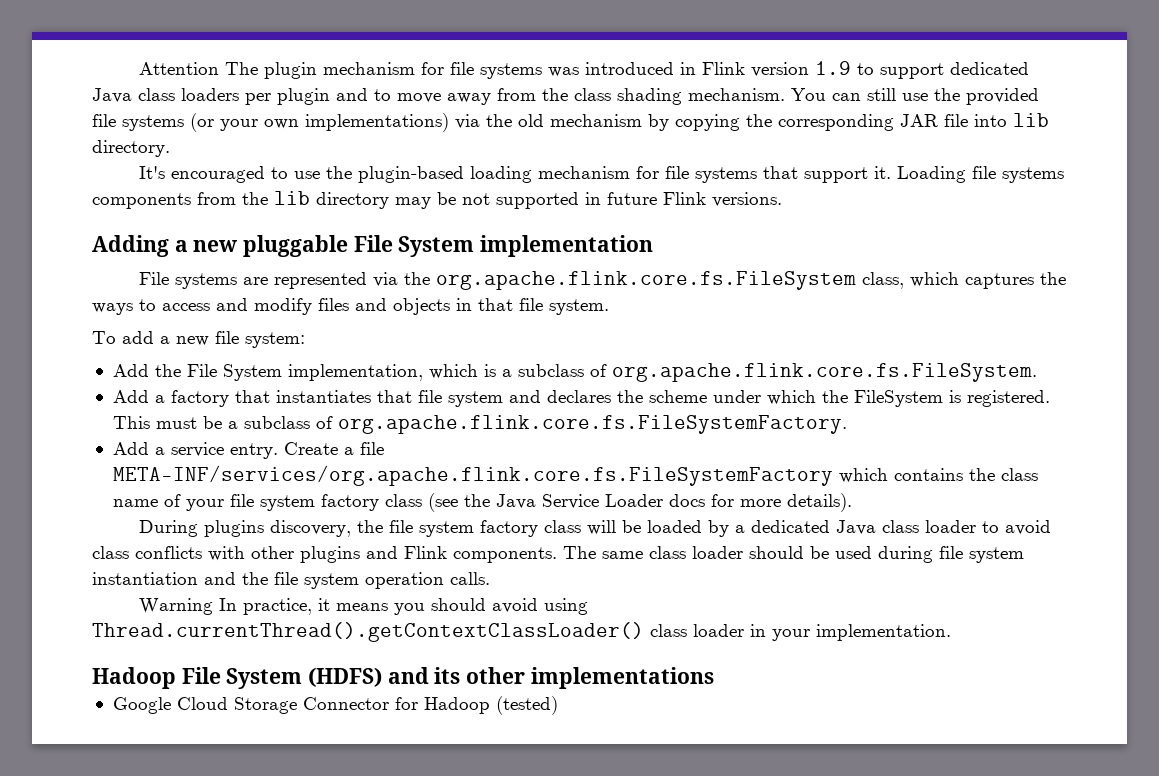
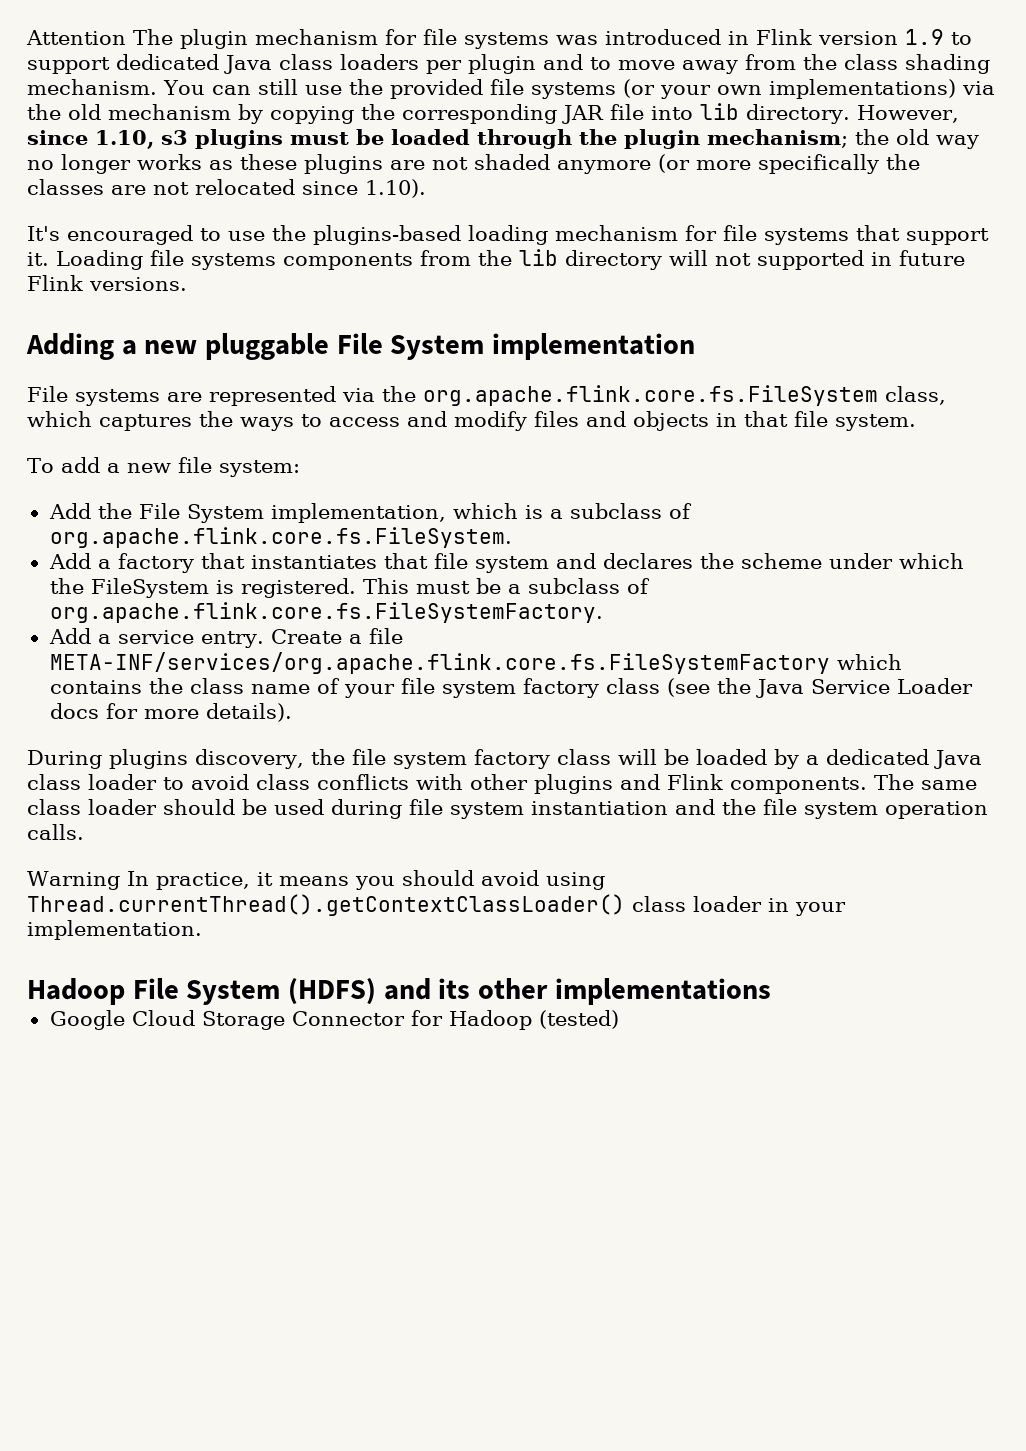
+ However, since 1.10, s3 plugins must be loaded through the plugin mechanism; the old way no longer works as these plugins are not shaded anymore (or more specifically the classes are not relocated since 1.10).
- It's encouraged to use the plugin-based loading mechanism for file systems that support it.
+ It's encouraged to use the plugins-based loading mechanism for file systems that support it.
- Loading file systems components from the lib directory may be not supported in future Flink versions.
+ Loading file systems components from the lib directory will not supported in future Flink versions.

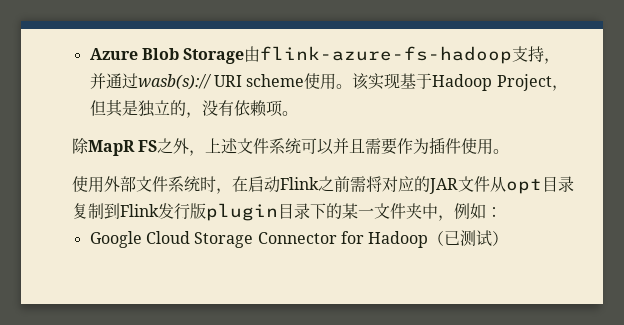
- Attention The plugin mechanism for file systems was introduced in Flink version 1.9 to support dedicated Java class loaders per plugin and to move away from the class shading mechanism. You can still use the provided file systems (or your own implementations) via the old mechanism by copying the corresponding JAR file into lib directory. However, since 1.10, s3 plugins must be loaded through the plugin mechanism; the old way no longer works as these plugins are not shaded anymore (or more specifically the classes are not relocated since 1.10).
- It's encouraged to use the plugins-based loading mechanism for file systems that support it. Loading file systems components from the lib directory will not supported in future Flink versions.
- Adding a new pluggable File System implementation
- File systems are represented via the org.apache.flink.core.fs.FileSystem class, which captures the ways to access and modify files and objects in that file system.
- To add a new file system:
- Add the File System implementation, which is a subclass of org.apache.flink.core.fs.FileSystem.
- Add a factory that instantiates that file system and declares the scheme under which the FileSystem is registered. This must be a subclass of org.apache.flink.core.fs.FileSystemFactory.
- Add a service entry. Create a file META-INF/services/org.apache.flink.core.fs.FileSystemFactory which contains the class name of your file system factory class (see the Java Service Loader docs for more details).
- During plugins discovery, the file system factory class will be loaded by a dedicated Java class loader to avoid class conflicts with other plugins and Flink components. The same class loader should be used during file system instantiation and the file system operation calls.
- Warning In practice, it means you should avoid using Thread.currentThread().getContextClassLoader() class loader in your implementation.
- Hadoop File System (HDFS) and its other implementations
+ Azure Blob Storage由flink-azure-fs-hadoop支持，并通过wasb(s):// URI scheme使用。该实现基于Hadoop Project，但其是独立的，没有依赖项。
+ 除MapR FS之外，上述文件系统可以并且需要作为插件使用。
+ 使用外部文件系统时，在启动Flink之前需将对应的JAR文件从opt目录复制到Flink发行版plugin目录下的某一文件夹中，例如：
- Google Cloud Storage Connector for Hadoop (tested)
+ Google Cloud Storage Connector for Hadoop（已测试）

